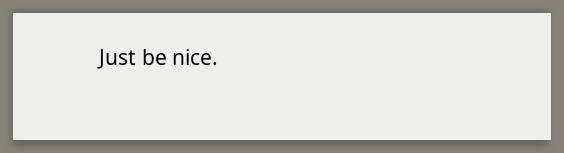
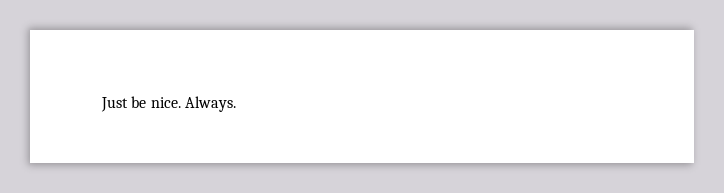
+ Always.

